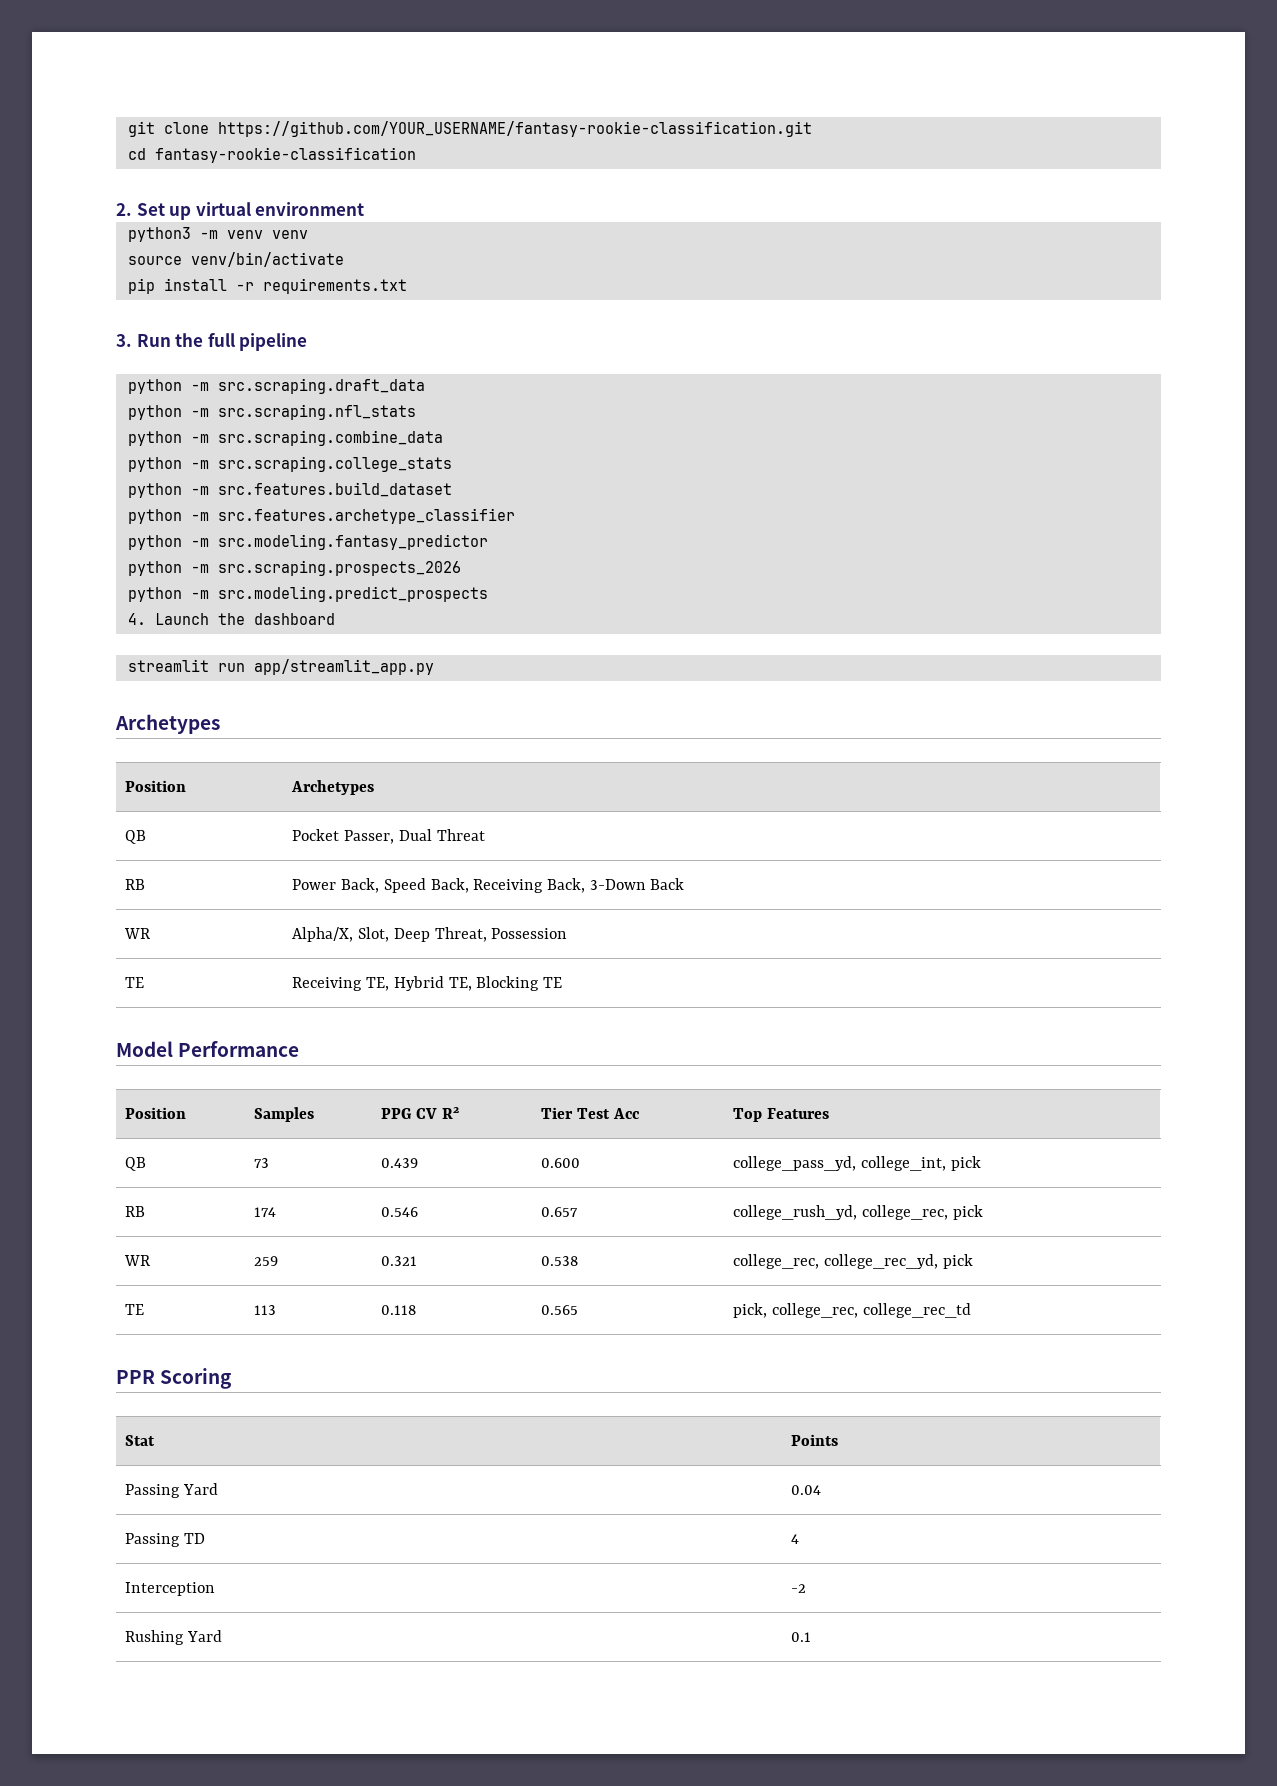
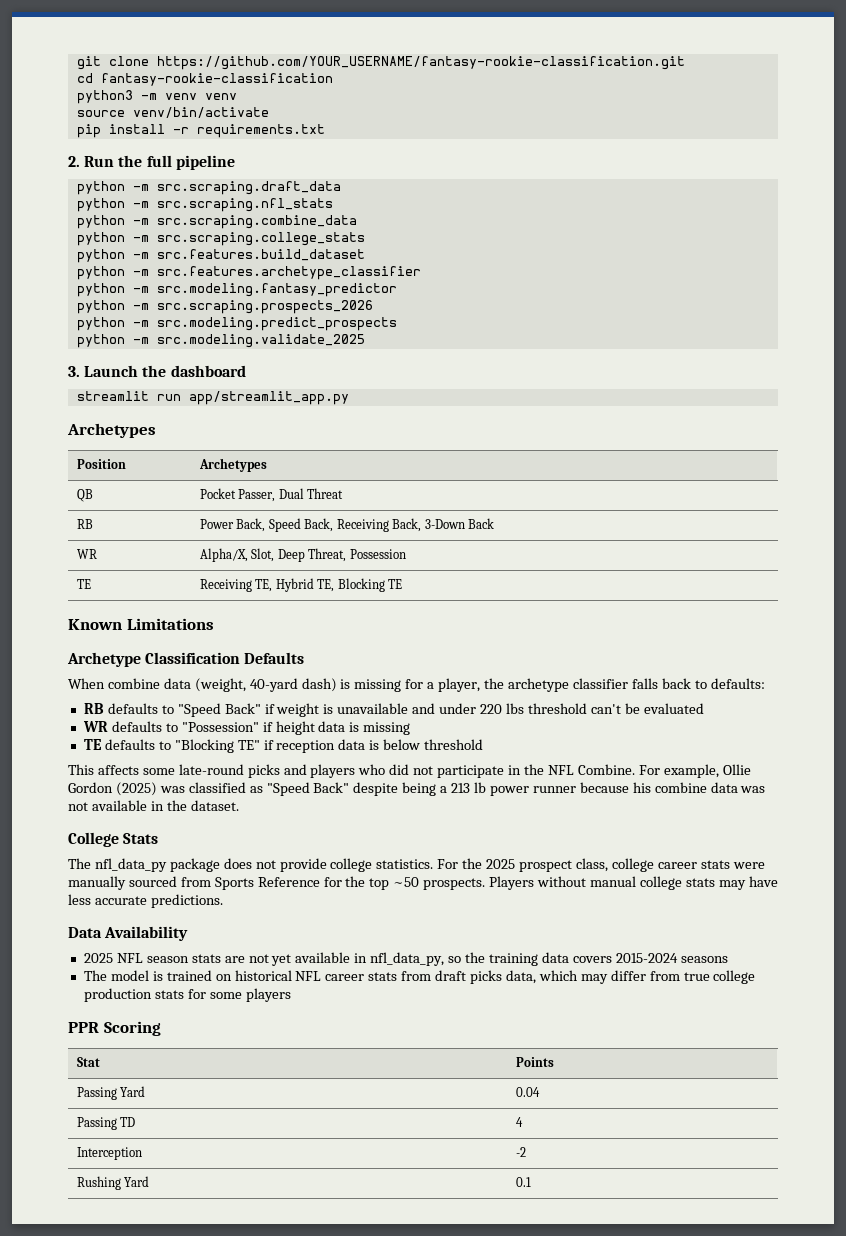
- 2. Set up virtual environment
- 3. Run the full pipeline
+ 2. Run the full pipeline
- 4. Launch the dashboard
+ python -m src.modeling.validate_2025
+ 3. Launch the dashboard
- Model Performance
- Position | Samples | PPG CV R² | Tier Test Acc | Top Features
- QB | 73 | 0.439 | 0.600 | college_pass_yd, college_int, pick
- RB | 174 | 0.546 | 0.657 | college_rush_yd, college_rec, pick
- WR | 259 | 0.321 | 0.538 | college_rec, college_rec_yd, pick
- TE | 113 | 0.118 | 0.565 | pick, college_rec, college_rec_td
+ Known Limitations
+ Archetype Classification Defaults
+ When combine data (weight, 40-yard dash) is missing for a player, the archetype classifier falls back to defaults:
+ RB defaults to "Speed Back" if weight is unavailable and under 220 lbs threshold can't be evaluated
+ WR defaults to "Possession" if height data is missing
+ TE defaults to "Blocking TE" if reception data is below threshold
+ This affects some late-round picks and players who did not participate in the NFL Combine. For example, Ollie Gordon (2025) was classified as "Speed Back" despite being a 213 lb power runner because his combine data was not available in the dataset.
+ College Stats
+ The nfl_data_py package does not provide college statistics. For the 2025 prospect class, college career stats were manually sourced from Sports Reference for the top ~50 prospects. Players without manual college stats may have less accurate predictions.
+ Data Availability
+ 2025 NFL season stats are not yet available in nfl_data_py, so the training data covers 2015-2024 seasons
+ The model is trained on historical NFL career stats from draft picks data, which may differ from true college production stats for some players

